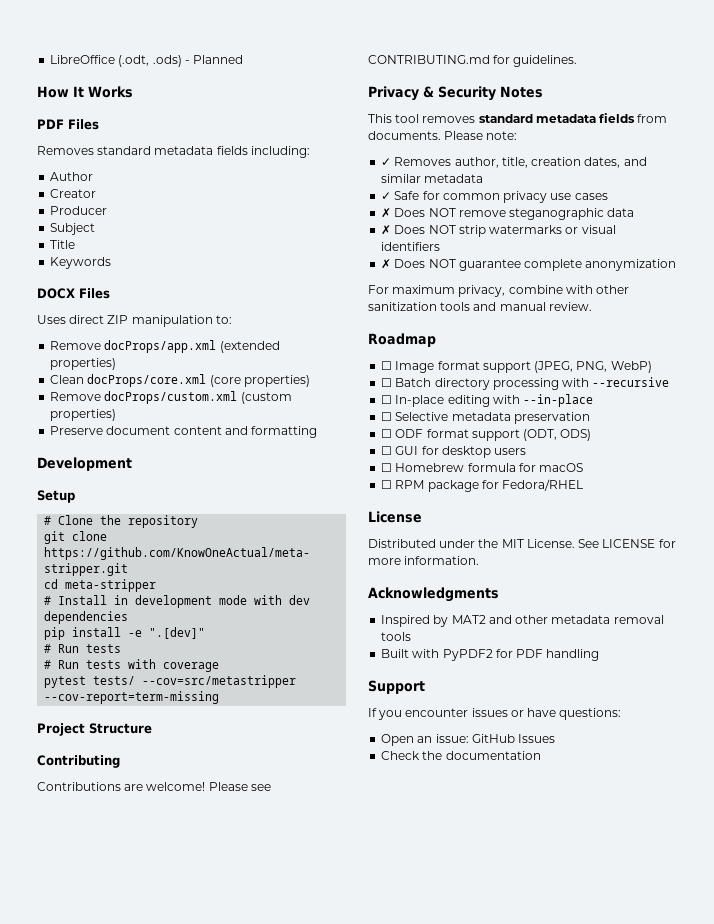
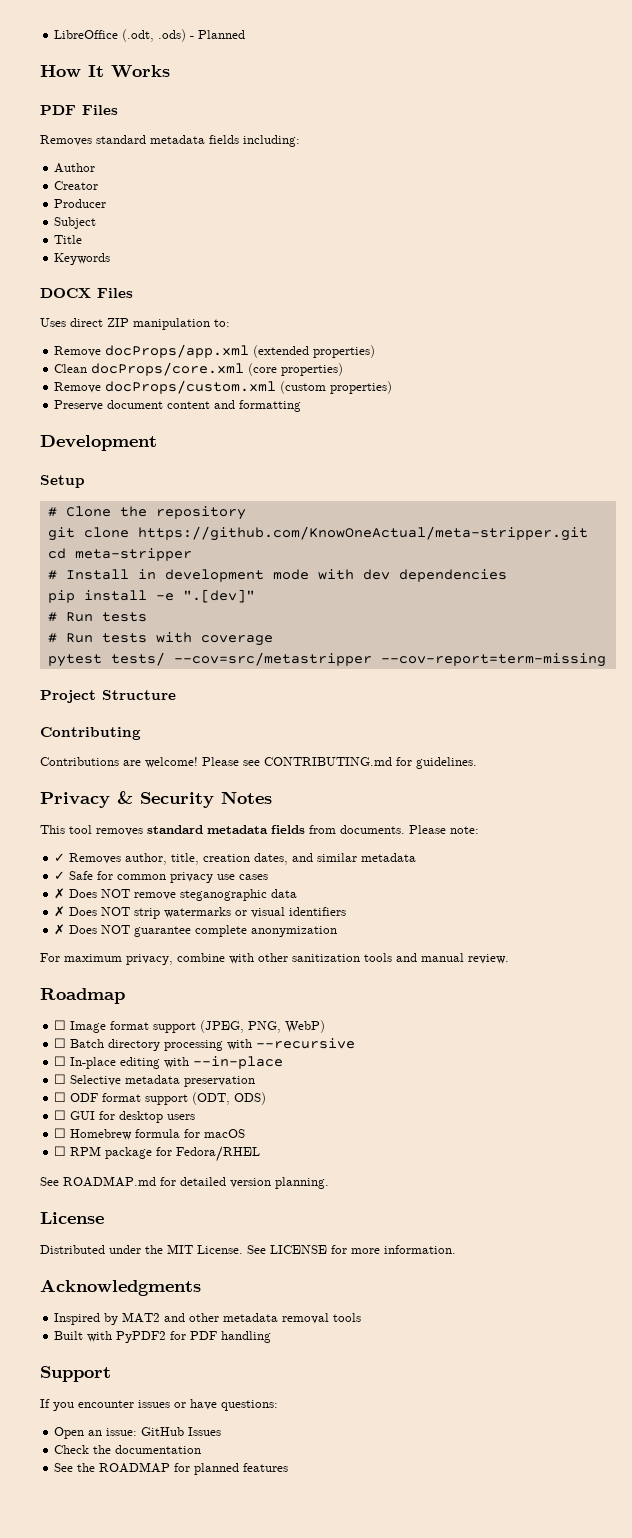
+ See ROADMAP.md for detailed version planning.
+ See the ROADMAP for planned features

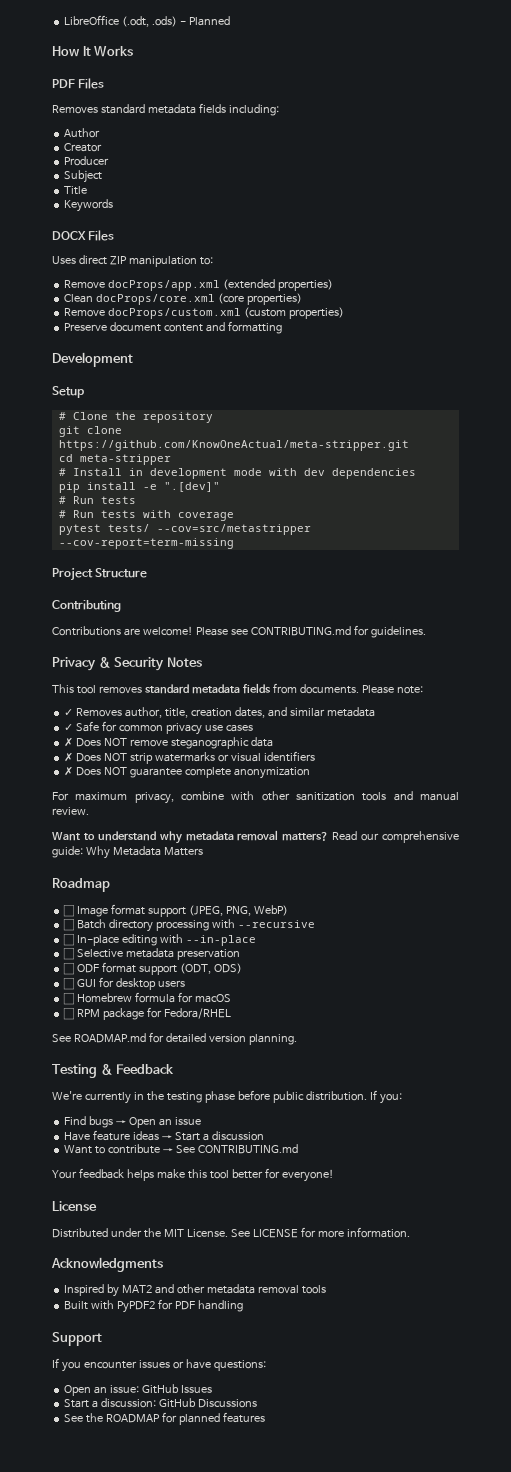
+ Want to understand why metadata removal matters? Read our comprehensive guide: Why Metadata Matters
+ Testing & Feedback
+ We're currently in the testing phase before public distribution. If you:
+ Find bugs → Open an issue
+ Have feature ideas → Start a discussion
+ Want to contribute → See CONTRIBUTING.md
+ Your feedback helps make this tool better for everyone!
- Check the documentation
+ Start a discussion: GitHub Discussions

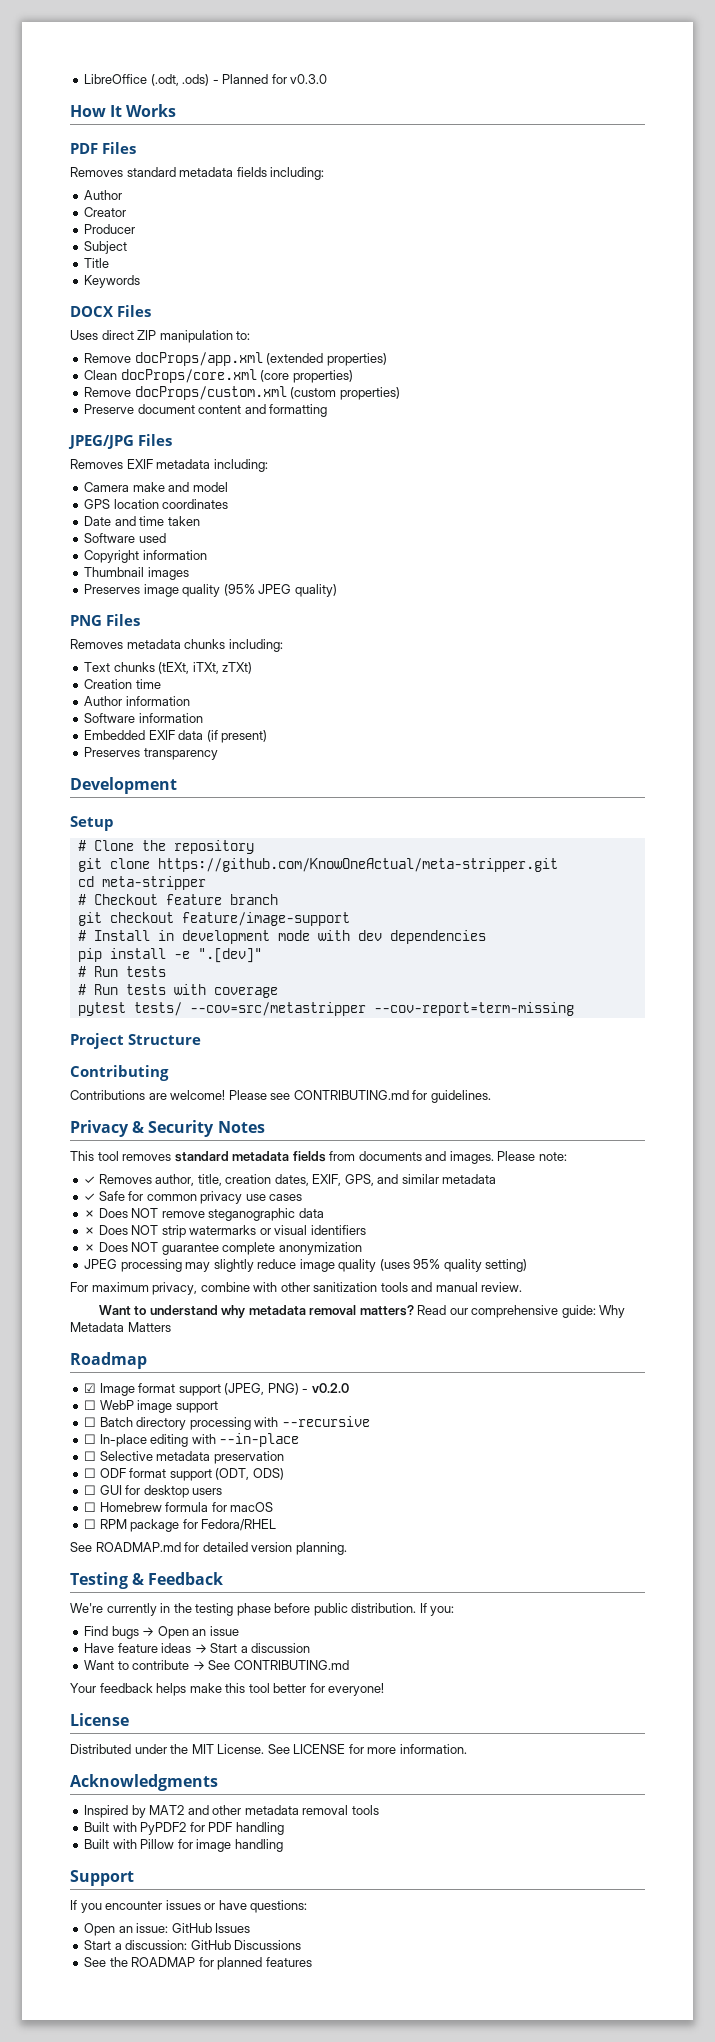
- LibreOffice (.odt, .ods) - Planned
+ LibreOffice (.odt, .ods) - Planned for v0.3.0
+ JPEG/JPG Files
+ Removes EXIF metadata including:
+ Camera make and model
+ GPS location coordinates
+ Date and time taken
+ Software used
+ Copyright information
+ Thumbnail images
+ Preserves image quality (95% JPEG quality)
+ PNG Files
+ Removes metadata chunks including:
+ Text chunks (tEXt, iTXt, zTXt)
+ Creation time
+ Author information
+ Software information
+ Embedded EXIF data (if present)
+ Preserves transparency
+ # Checkout feature branch
+ git checkout feature/image-support
- This tool removes standard metadata fields from documents.
+ This tool removes standard metadata fields from documents and images.
- ✓ Removes author, title, creation dates, and similar metadata
+ ✓ Removes author, title, creation dates, EXIF, GPS, and similar metadata
+ JPEG processing may slightly reduce image quality (uses 95% quality setting)
- ☐ Image format support (JPEG, PNG, WebP)
+ ☑ Image format support (JPEG, PNG) - v0.2.0
+ ☐ WebP image support
+ Built with Pillow for image handling

